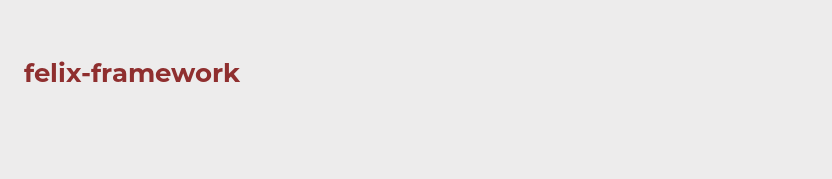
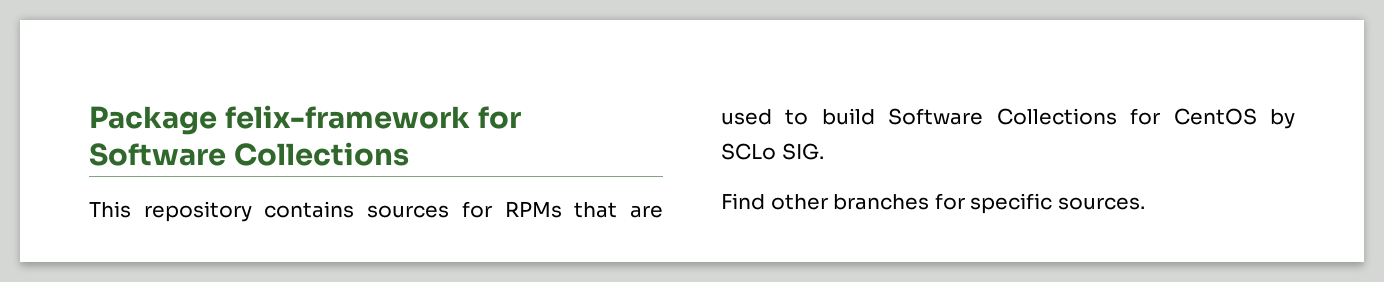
- felix-framework
+ Package felix-framework for Software Collections
+ This repository contains sources for RPMs that are used to build Software Collections for CentOS by SCLo SIG.
+ Find other branches for specific sources.

